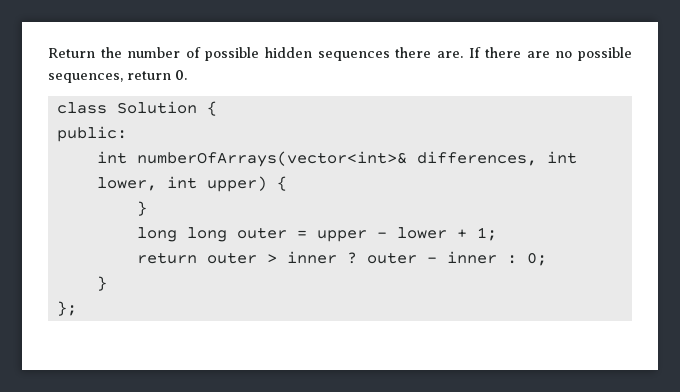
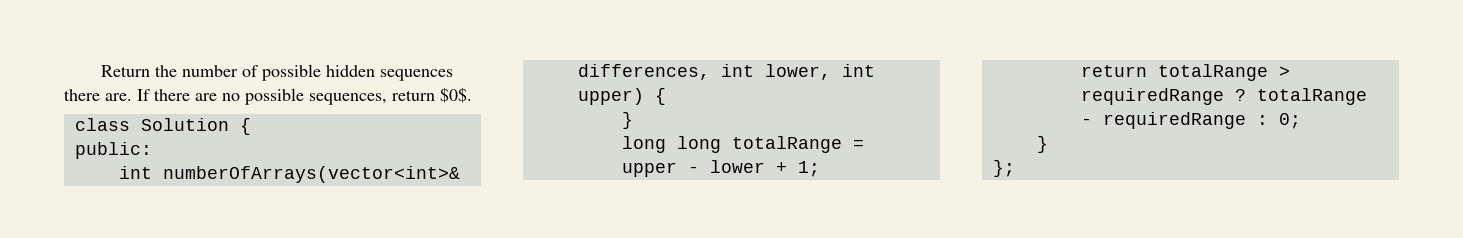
- If there are no possible sequences, return 0.
+ If there are no possible sequences, return $0$.
- long long outer = upper - lower + 1;
+ long long totalRange = upper - lower + 1;
- return outer > inner ? outer - inner : 0;
+ return totalRange > requiredRange ? totalRange - requiredRange : 0;

